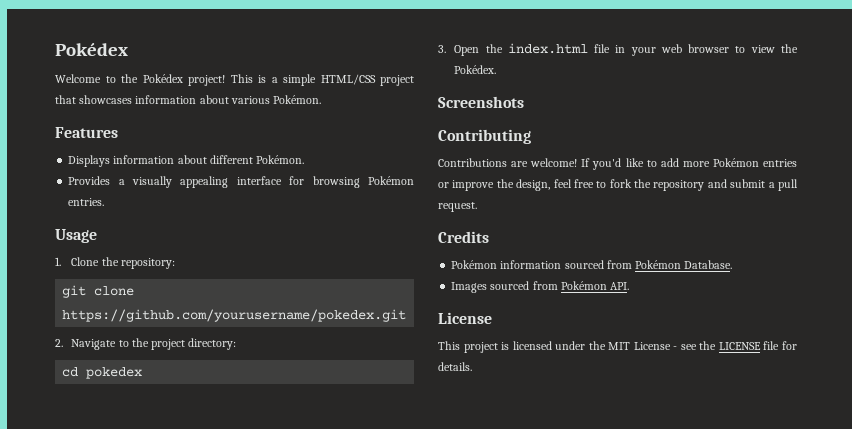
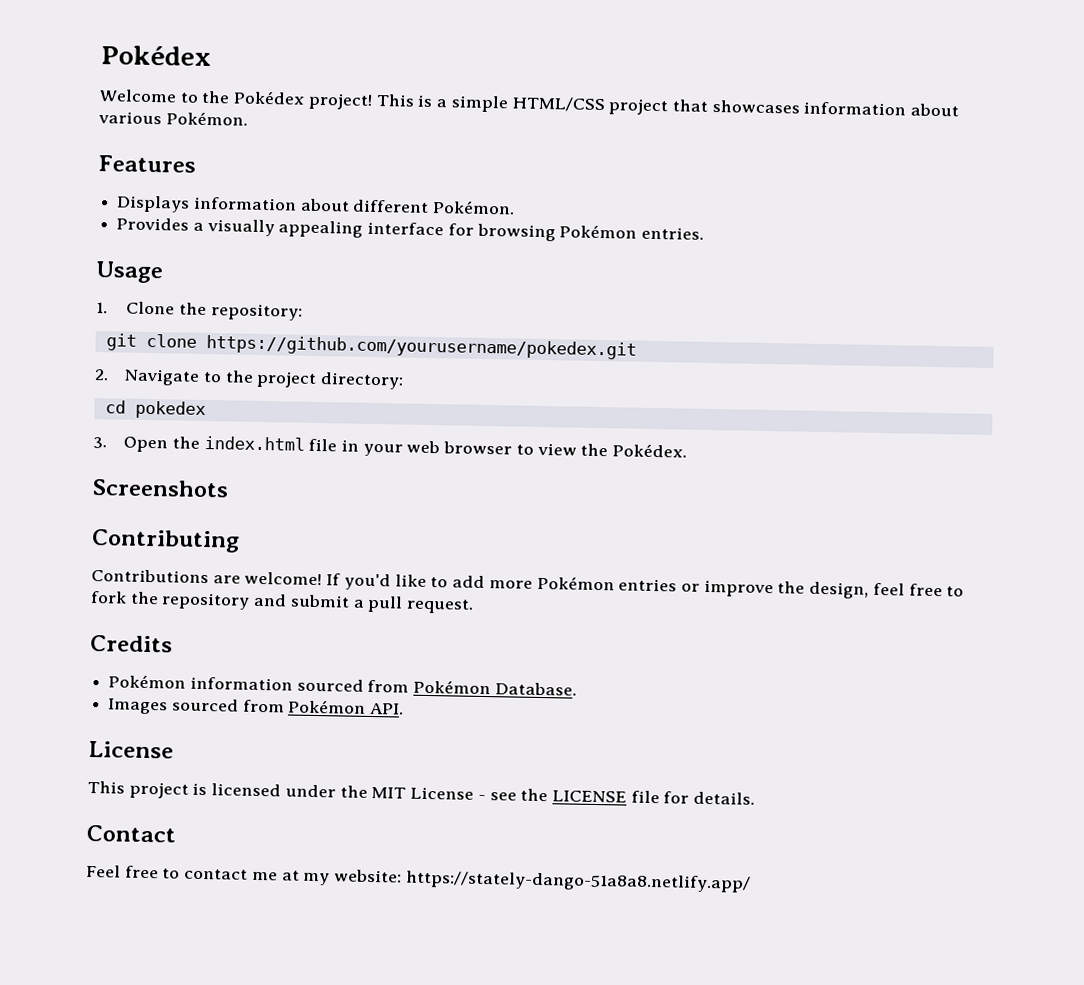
+ Contact
+ Feel free to contact me at my website: https://stately-dango-51a8a8.netlify.app/

